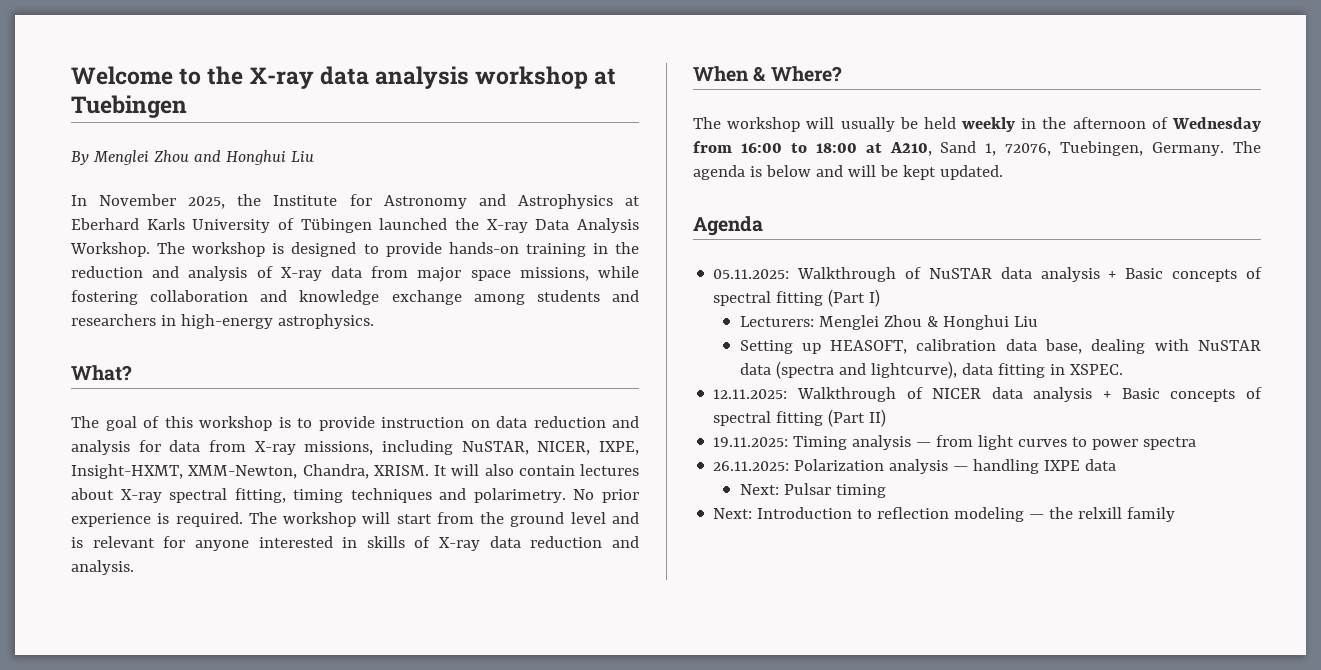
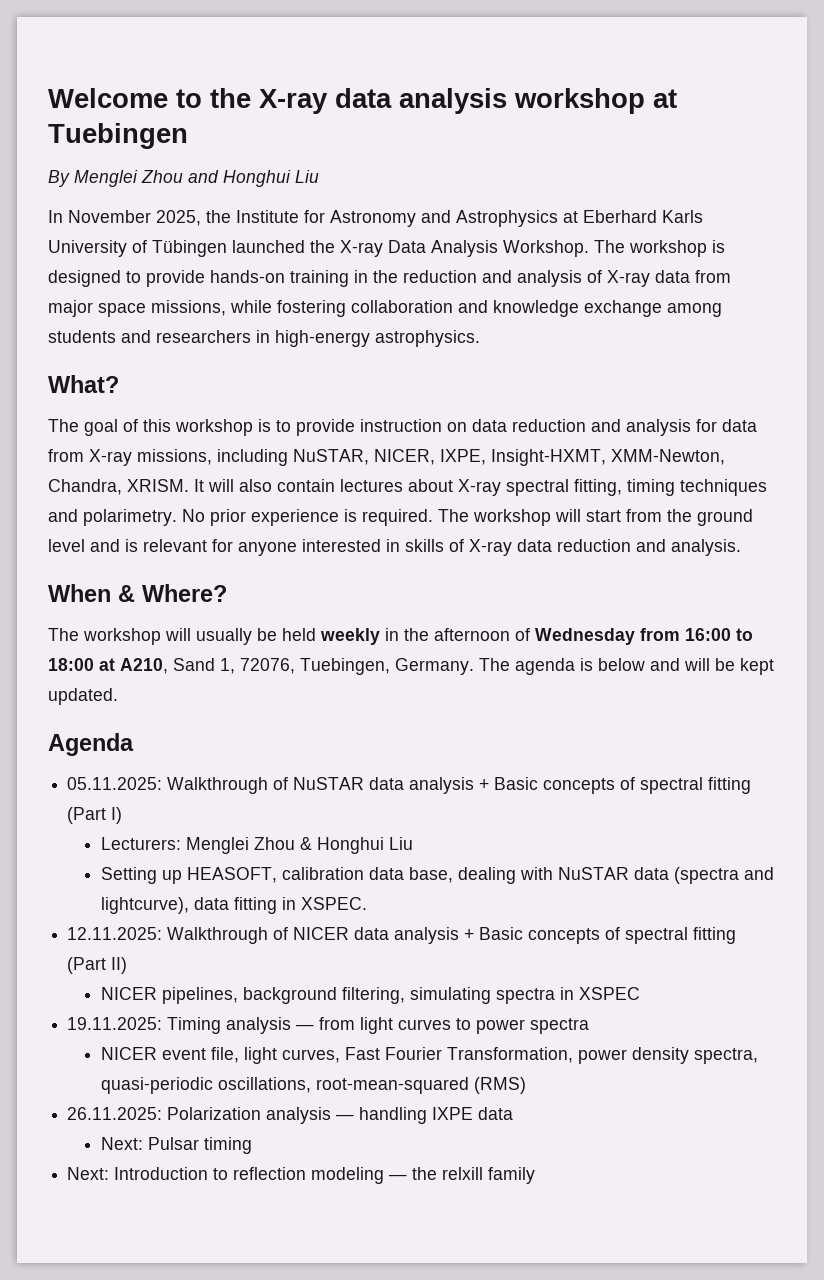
+ NICER pipelines, background filtering, simulating spectra in XSPEC
+ NICER event file, light curves, Fast Fourier Transformation, power density spectra, quasi-periodic oscillations, root-mean-squared (RMS)

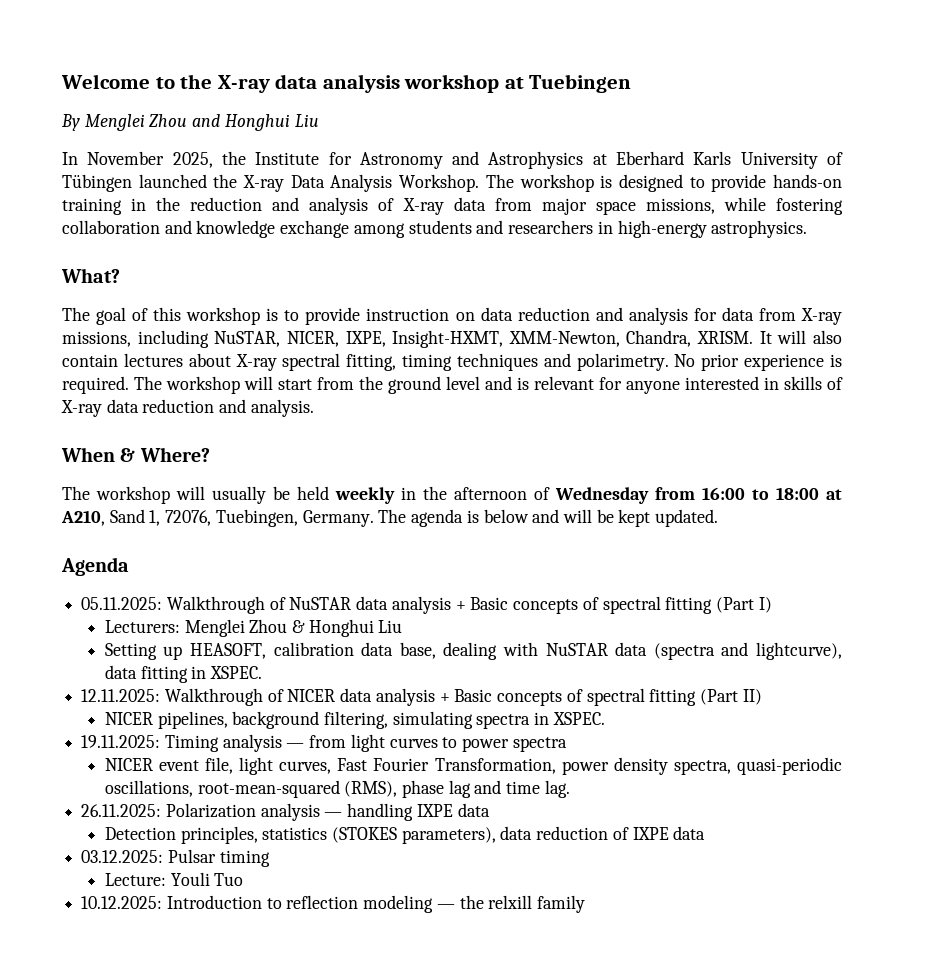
- NICER pipelines, background filtering, simulating spectra in XSPEC
+ NICER pipelines, background filtering, simulating spectra in XSPEC.
- NICER event file, light curves, Fast Fourier Transformation, power density spectra, quasi-periodic oscillations, root-mean-squared (RMS)
+ NICER event file, light curves, Fast Fourier Transformation, power density spectra, quasi-periodic oscillations, root-mean-squared (RMS), phase lag and time lag.
- Next: Pulsar timing
- Next: Introduction to reflection modeling — the relxill family
+ Detection principles, statistics (STOKES parameters), data reduction of IXPE data
+ 03.12.2025: Pulsar timing
+ Lecture: Youli Tuo
+ 10.12.2025: Introduction to reflection modeling — the relxill family

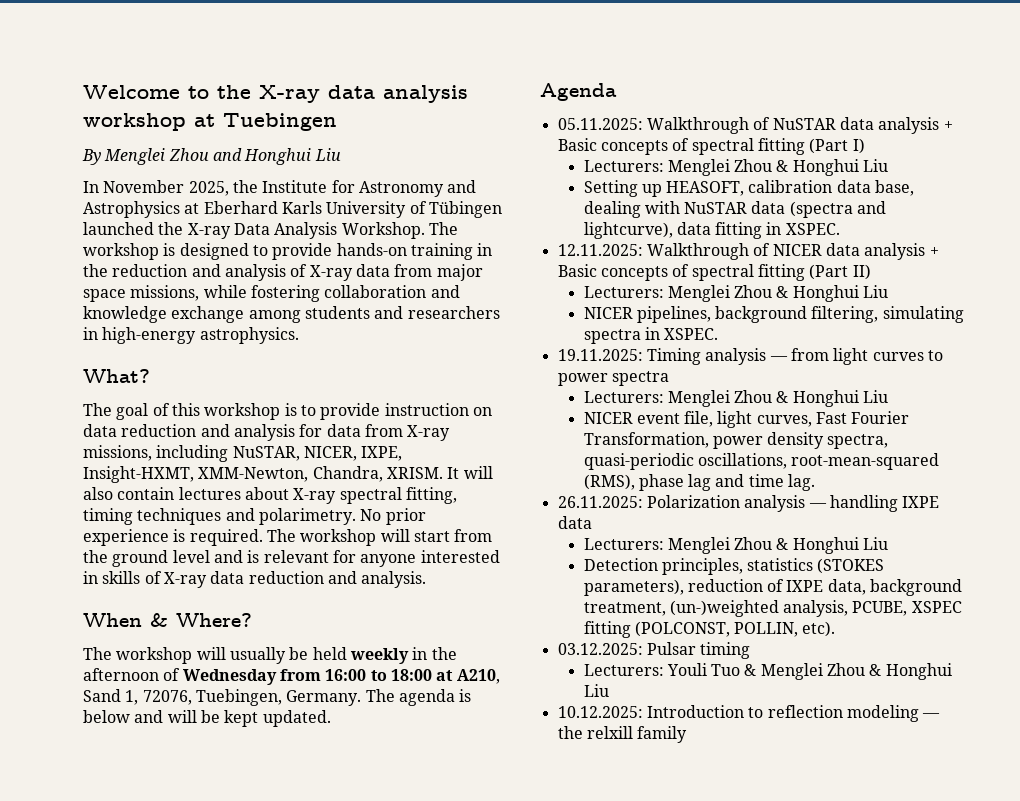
  12.11.2025: Walkthrough of NICER data analysis + Basic concepts of spectral fitting (Part II)
+ Lecturers: Menglei Zhou & Honghui Liu
  19.11.2025: Timing analysis — from light curves to power spectra
+ Lecturers: Menglei Zhou & Honghui Liu
  26.11.2025: Polarization analysis — handling IXPE data
+ Lecturers: Menglei Zhou & Honghui Liu
- Detection principles, statistics (STOKES parameters), data reduction of IXPE data
+ Detection principles, statistics (STOKES parameters), reduction of IXPE data, background treatment, (un-)weighted analysis, PCUBE, XSPEC fitting (POLCONST, POLLIN, etc).
- Lecture: Youli Tuo
+ Lecturers: Youli Tuo & Menglei Zhou & Honghui Liu

